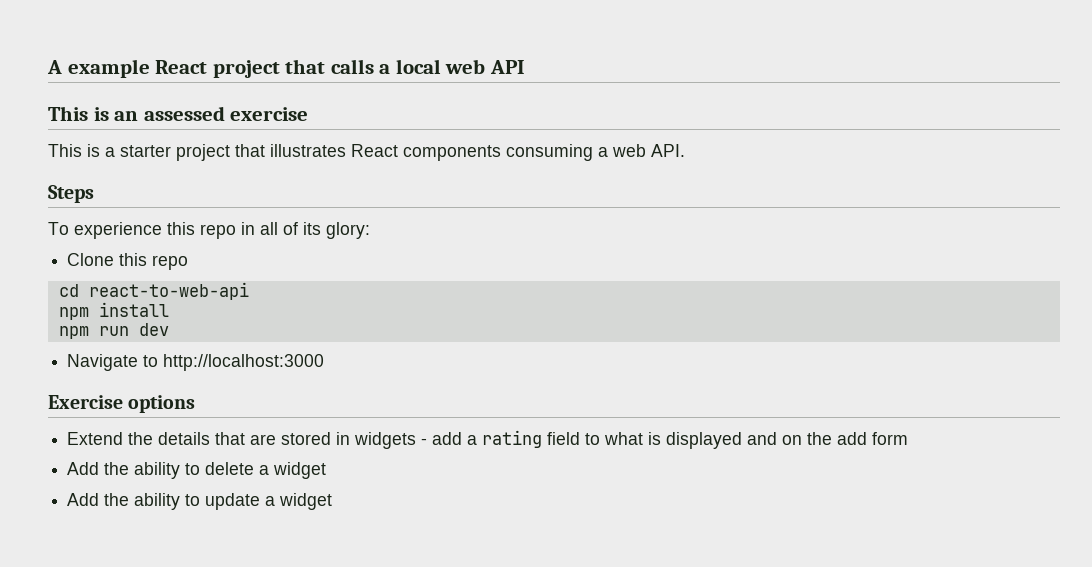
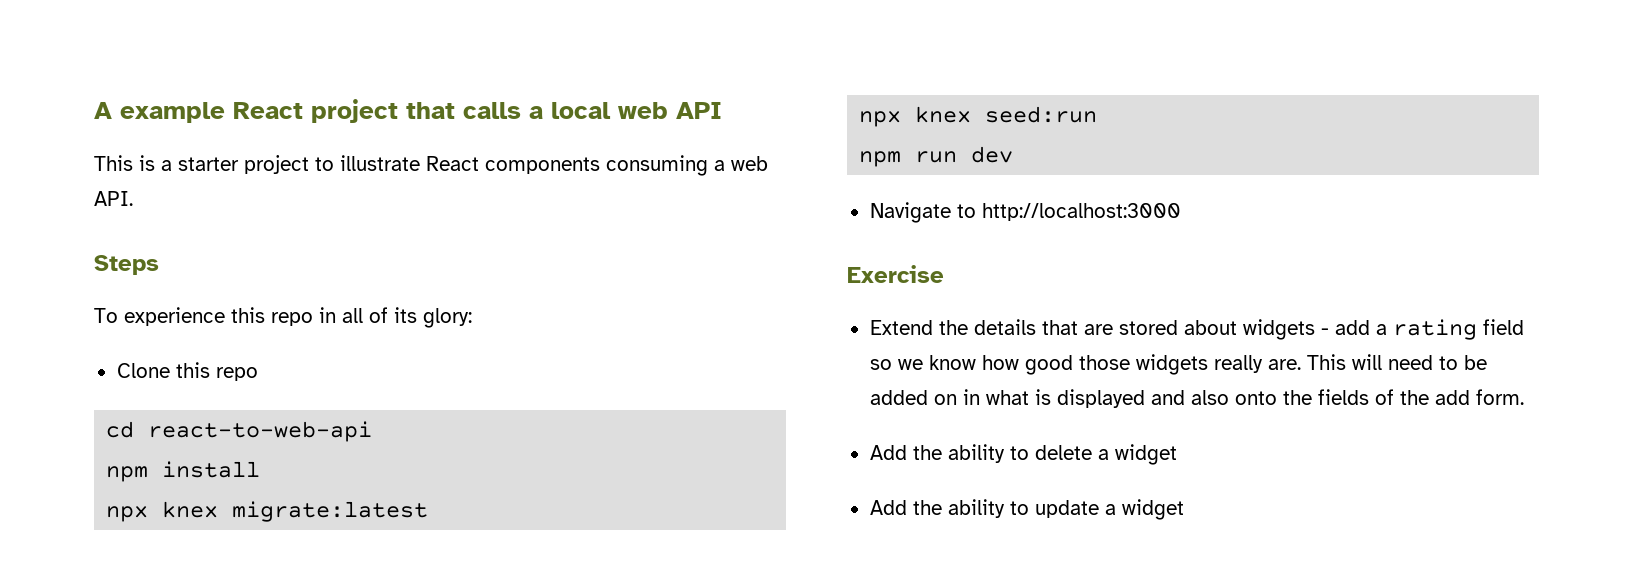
- This is an assessed exercise
- This is a starter project that illustrates React components consuming a web API.
+ This is a starter project to illustrate React components consuming a web API.
+ npx knex migrate:latest
+ npx knex seed:run
- Exercise options
+ Exercise
- Extend the details that are stored in widgets - add a rating field to what is displayed and on the add form
+ Extend the details that are stored about widgets - add a rating field so we know how good those widgets really are. This will need to be added on in what is displayed and also onto the fields of the add form.

